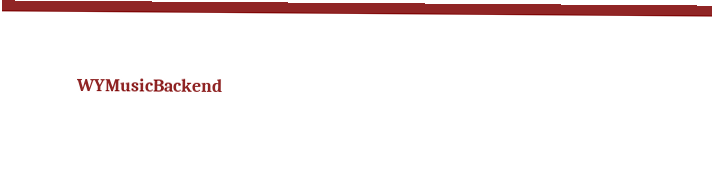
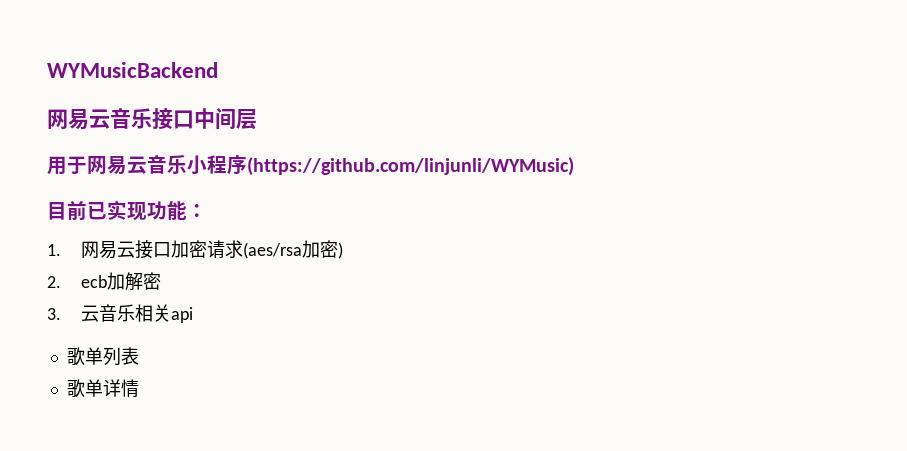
+ 网易云音乐接口中间层
+ 用于网易云音乐小程序(https://github.com/linjunli/WYMusic)
+ 目前已实现功能：
+ 1.网易云接口加密请求(aes/rsa加密)
+ 2. ecb加解密
+ 3.云音乐相关api
+ 歌单列表
+ 歌单详情

